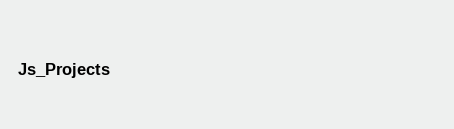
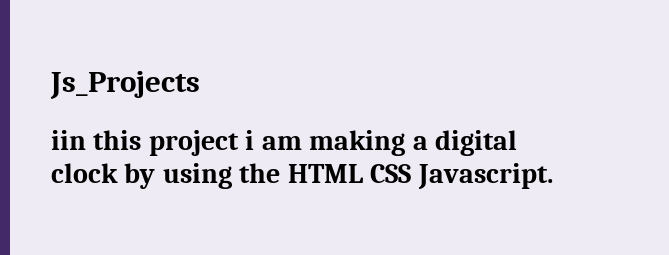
+ iin this project i am making a digital clock by using the HTML CSS Javascript.

